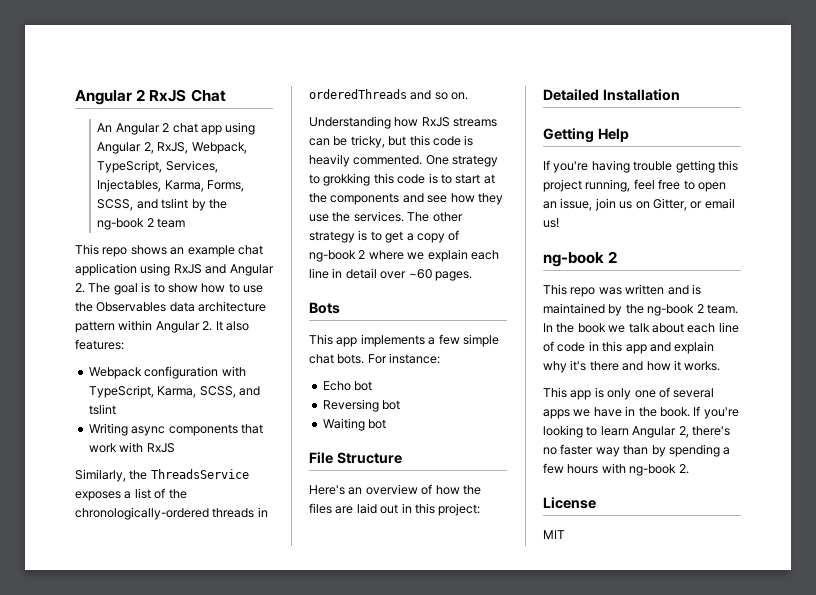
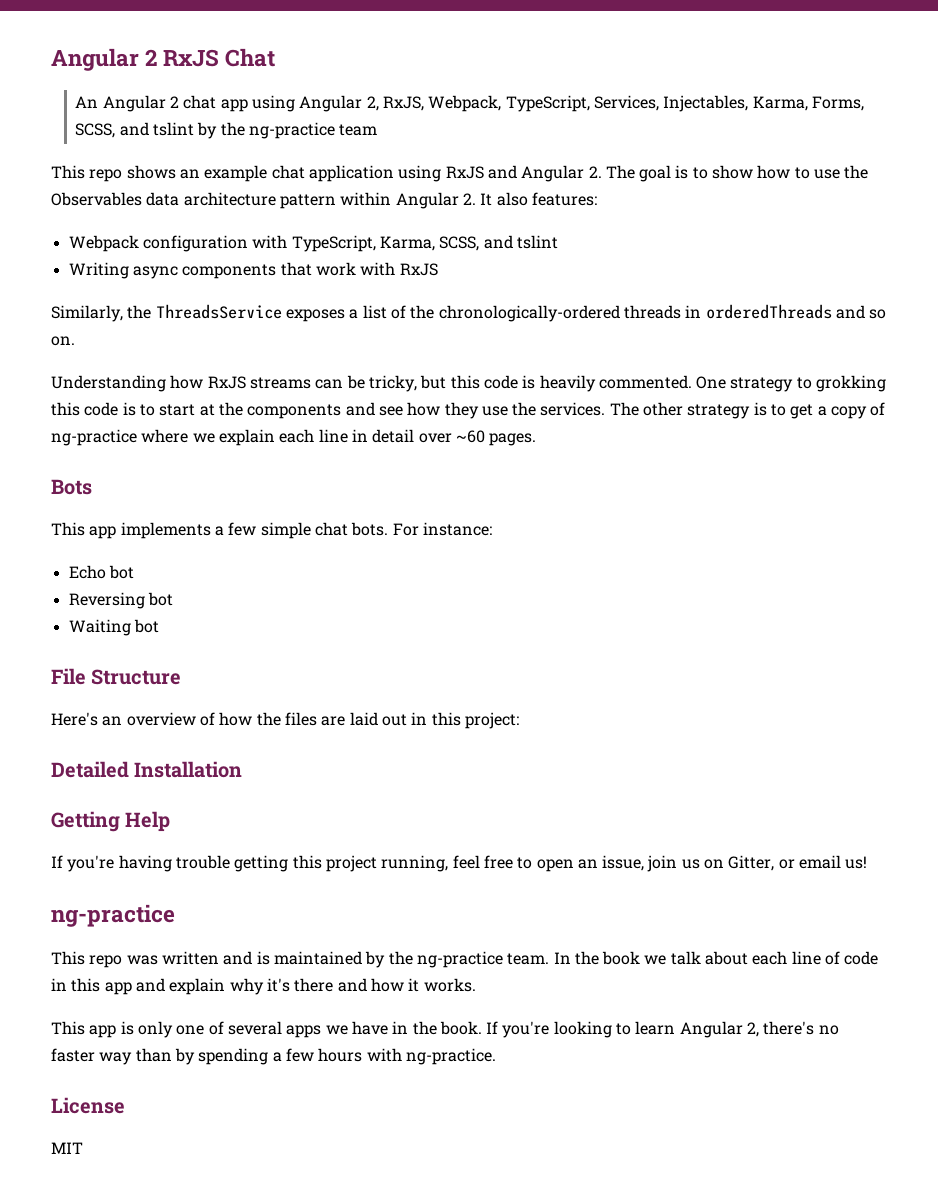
- An Angular 2 chat app using Angular 2, RxJS, Webpack, TypeScript, Services, Injectables, Karma, Forms, SCSS, and tslint by the ng-book 2 team
+ An Angular 2 chat app using Angular 2, RxJS, Webpack, TypeScript, Services, Injectables, Karma, Forms, SCSS, and tslint by the ng-practice team
- The other strategy is to get a copy of ng-book 2 where we explain each line in detail over ~60 pages.
+ The other strategy is to get a copy of ng-practice where we explain each line in detail over ~60 pages.
  If you're having trouble getting this project running, feel free to open an issue, join us on Gitter, or email us!
- ng-book 2
+ ng-practice
- This repo was written and is maintained by the ng-book 2 team.
+ This repo was written and is maintained by the ng-practice team.
- If you're looking to learn Angular 2, there's no faster way than by spending a few hours with ng-book 2.
+ If you're looking to learn Angular 2, there's no faster way than by spending a few hours with ng-practice.

